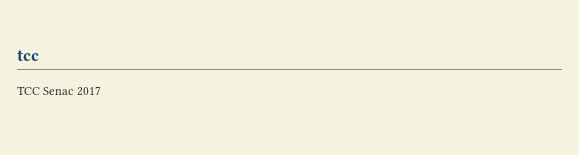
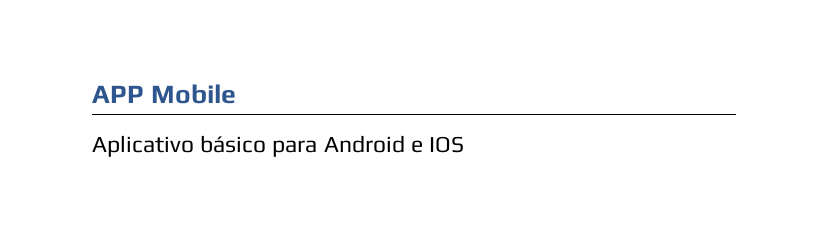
- tcc
- TCC Senac 2017
+ APP Mobile
+ Aplicativo básico para Android e IOS

